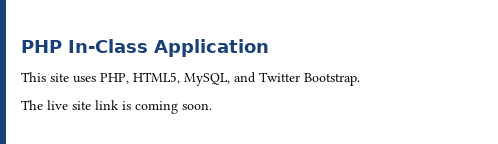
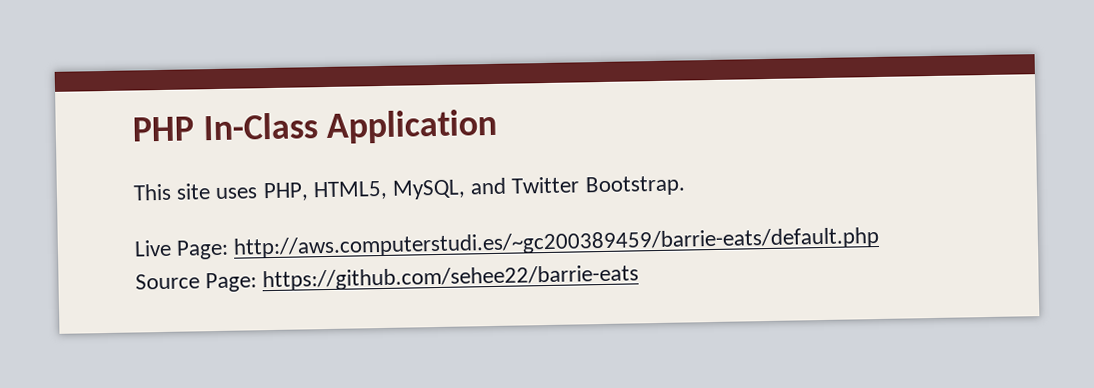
- The live site link is coming soon.
+ Live Page: http://aws.computerstudi.es/~gc200389459/barrie-eats/default.php
+ Source Page: https://github.com/sehee22/barrie-eats

